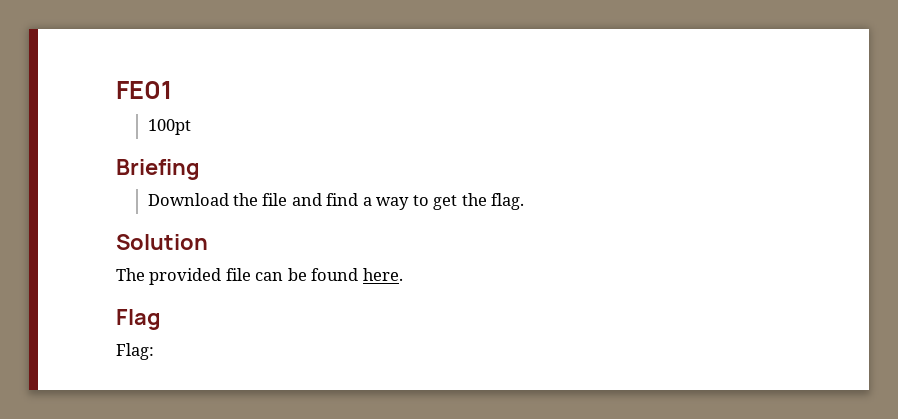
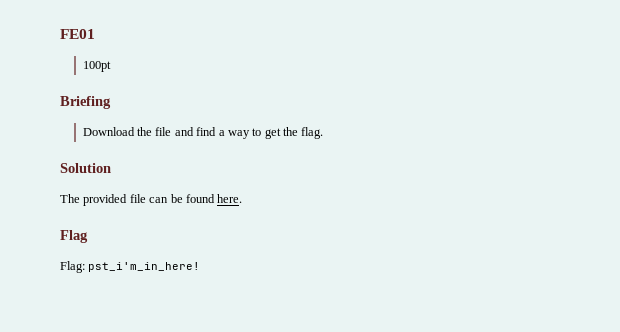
- Flag:
+ Flag: pst_i'm_in_here!

